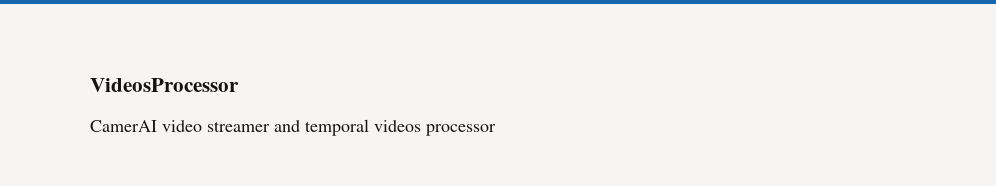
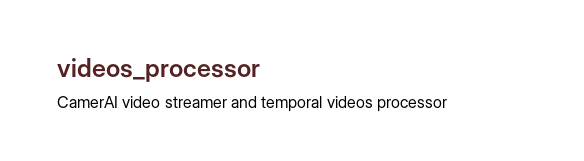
- VideosProcessor
+ videos_processor

